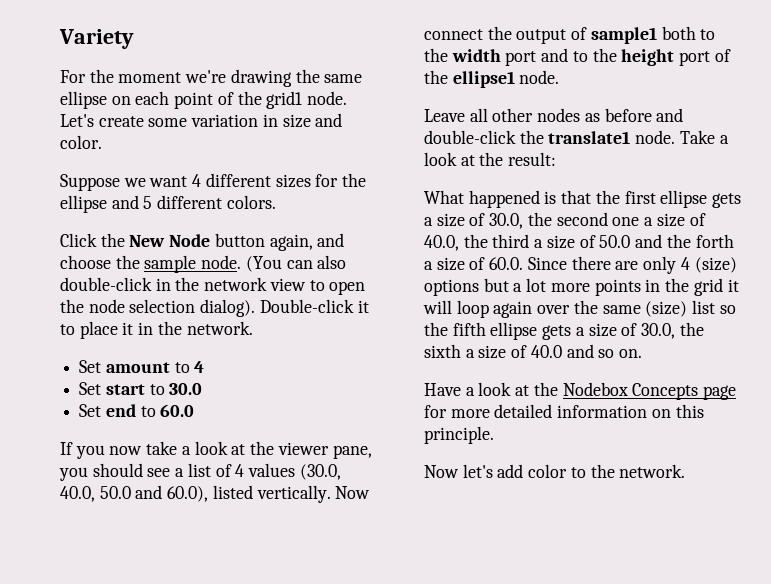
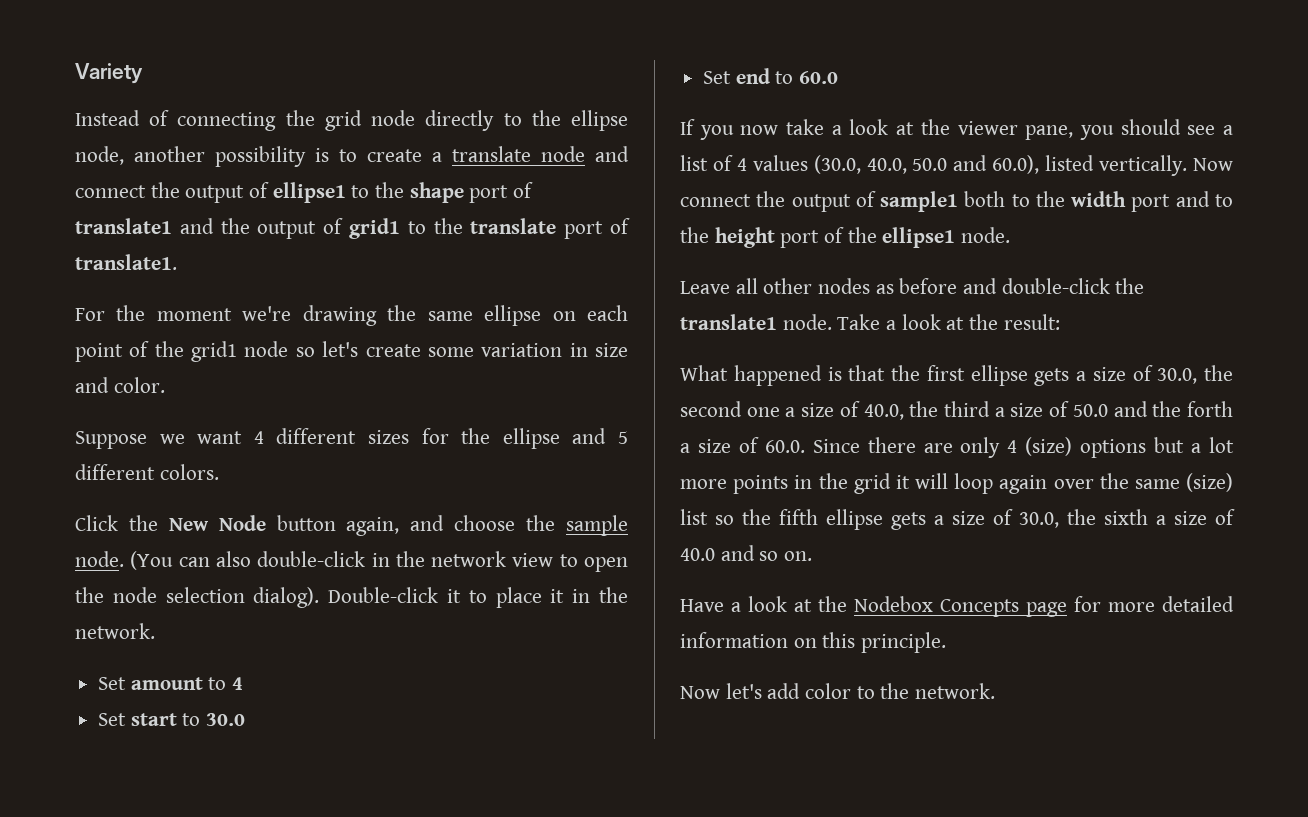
+ Instead of connecting the grid node directly to the ellipse node, another possibility is to create a translate node and connect the output of ellipse1 to the shape port of translate1 and the output of grid1 to the translate port of translate1.
- For the moment we're drawing the same ellipse on each point of the grid1 node. Let's create some variation in size and color.
+ For the moment we're drawing the same ellipse on each point of the grid1 node so let's create some variation in size and color.

